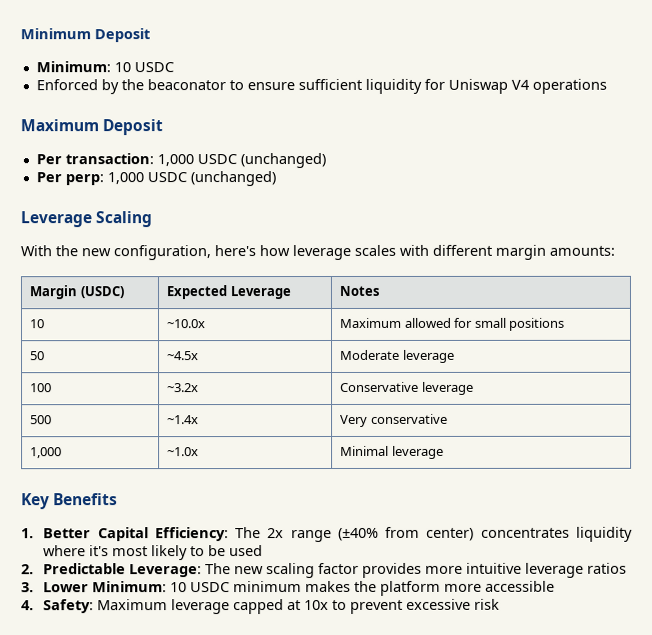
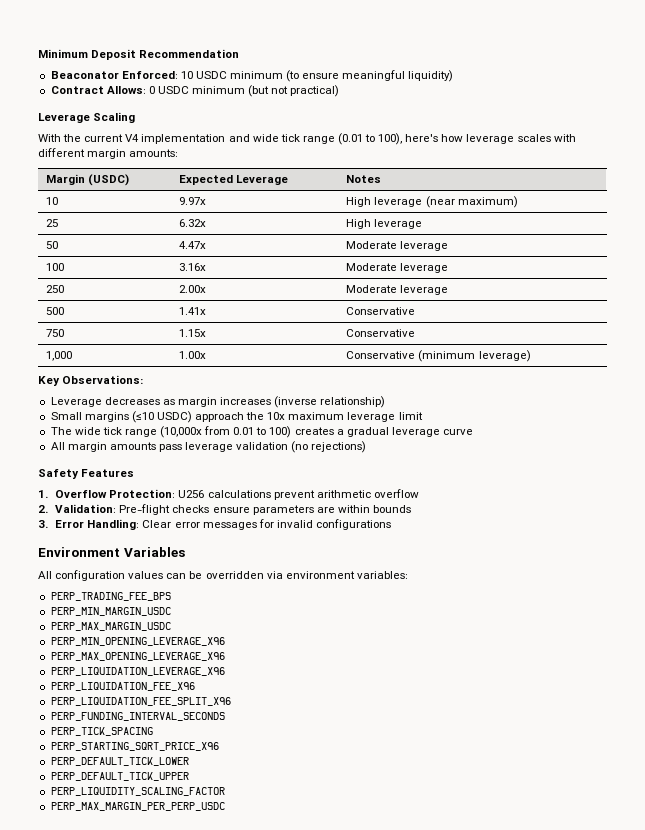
- Minimum Deposit
- Minimum: 10 USDC
- Enforced by the beaconator to ensure sufficient liquidity for Uniswap V4 operations
- Maximum Deposit
- Per transaction: 1,000 USDC (unchanged)
- Per perp: 1,000 USDC (unchanged)
+ Minimum Deposit Recommendation
+ Beaconator Enforced: 10 USDC minimum (to ensure meaningful liquidity)
+ Contract Allows: 0 USDC minimum (but not practical)
  Leverage Scaling
- With the new configuration, here's how leverage scales with different margin amounts:
+ With the current V4 implementation and wide tick range (0.01 to 100), here's how leverage scales with different margin amounts:
- 10 | ~10.0x | Maximum allowed for small positions
+ 10 | 9.97x | High leverage (near maximum)
+ 25 | 6.32x | High leverage
- 50 | ~4.5x | Moderate leverage
+ 50 | 4.47x | Moderate leverage
- 100 | ~3.2x | Conservative leverage
- 500 | ~1.4x | Very conservative
- 1,000 | ~1.0x | Minimal leverage
- Key Benefits
- 1. Better Capital Efficiency: The 2x range (±40% from center) concentrates liquidity where it's most likely to be used
- 2. Predictable Leverage: The new scaling factor provides more intuitive leverage ratios
- 3. Lower Minimum: 10 USDC minimum makes the platform more accessible
- 4. Safety: Maximum leverage capped at 10x to prevent excessive risk
+ 100 | 3.16x | Moderate leverage
+ 250 | 2.00x | Moderate leverage
+ 500 | 1.41x | Conservative
+ 750 | 1.15x | Conservative
+ 1,000 | 1.00x | Conservative (minimum leverage)
+ Key Observations:
+ Leverage decreases as margin increases (inverse relationship)
+ Small margins (≤10 USDC) approach the 10x maximum leverage limit
+ The wide tick range (10,000x from 0.01 to 100) creates a gradual leverage curve
+ All margin amounts pass leverage validation (no rejections)
+ Safety Features
+ 1. Overflow Protection: U256 calculations prevent arithmetic overflow
+ 2. Validation: Pre-flight checks ensure parameters are within bounds
+ 3. Error Handling: Clear error messages for invalid configurations
+ Environment Variables
+ All configuration values can be overridden via environment variables:
+ PERP_TRADING_FEE_BPS
+ PERP_MIN_MARGIN_USDC
+ PERP_MAX_MARGIN_USDC
+ PERP_MIN_OPENING_LEVERAGE_X96
+ PERP_MAX_OPENING_LEVERAGE_X96
+ PERP_LIQUIDATION_LEVERAGE_X96
+ PERP_LIQUIDATION_FEE_X96
+ PERP_LIQUIDATION_FEE_SPLIT_X96
+ PERP_FUNDING_INTERVAL_SECONDS
+ PERP_TICK_SPACING
+ PERP_STARTING_SQRT_PRICE_X96
+ PERP_DEFAULT_TICK_LOWER
+ PERP_DEFAULT_TICK_UPPER
+ PERP_LIQUIDITY_SCALING_FACTOR
+ PERP_MAX_MARGIN_PER_PERP_USDC

